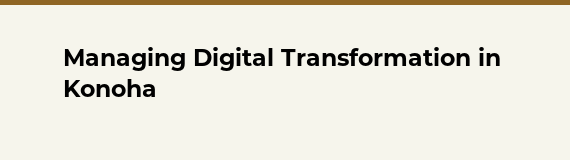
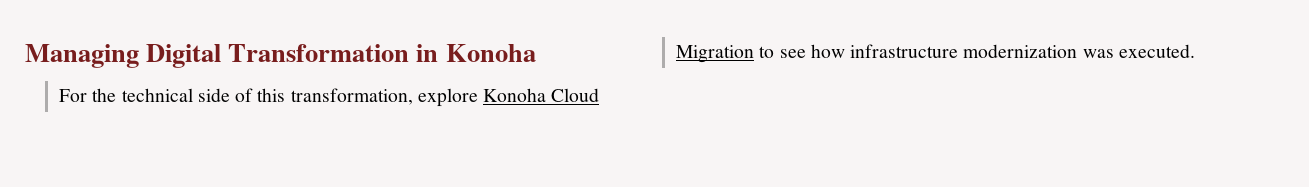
+ For the technical side of this transformation, explore Konoha Cloud Migration to see how infrastructure modernization was executed.

